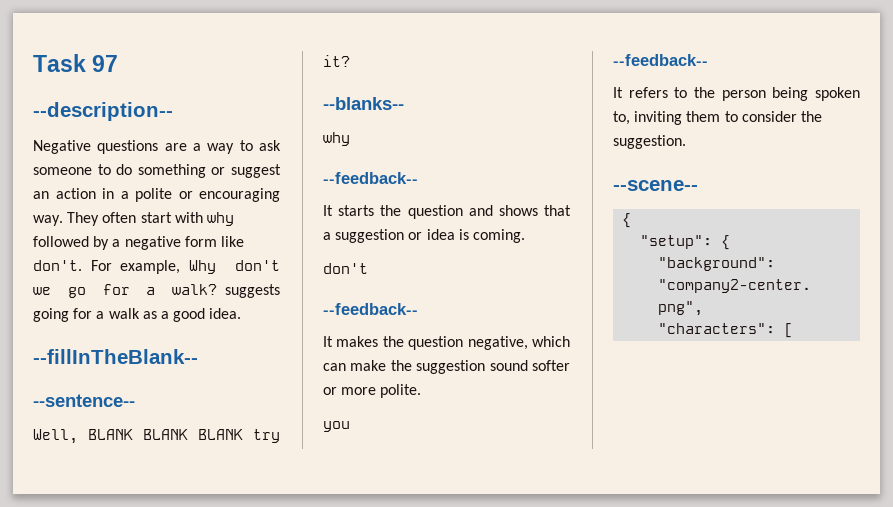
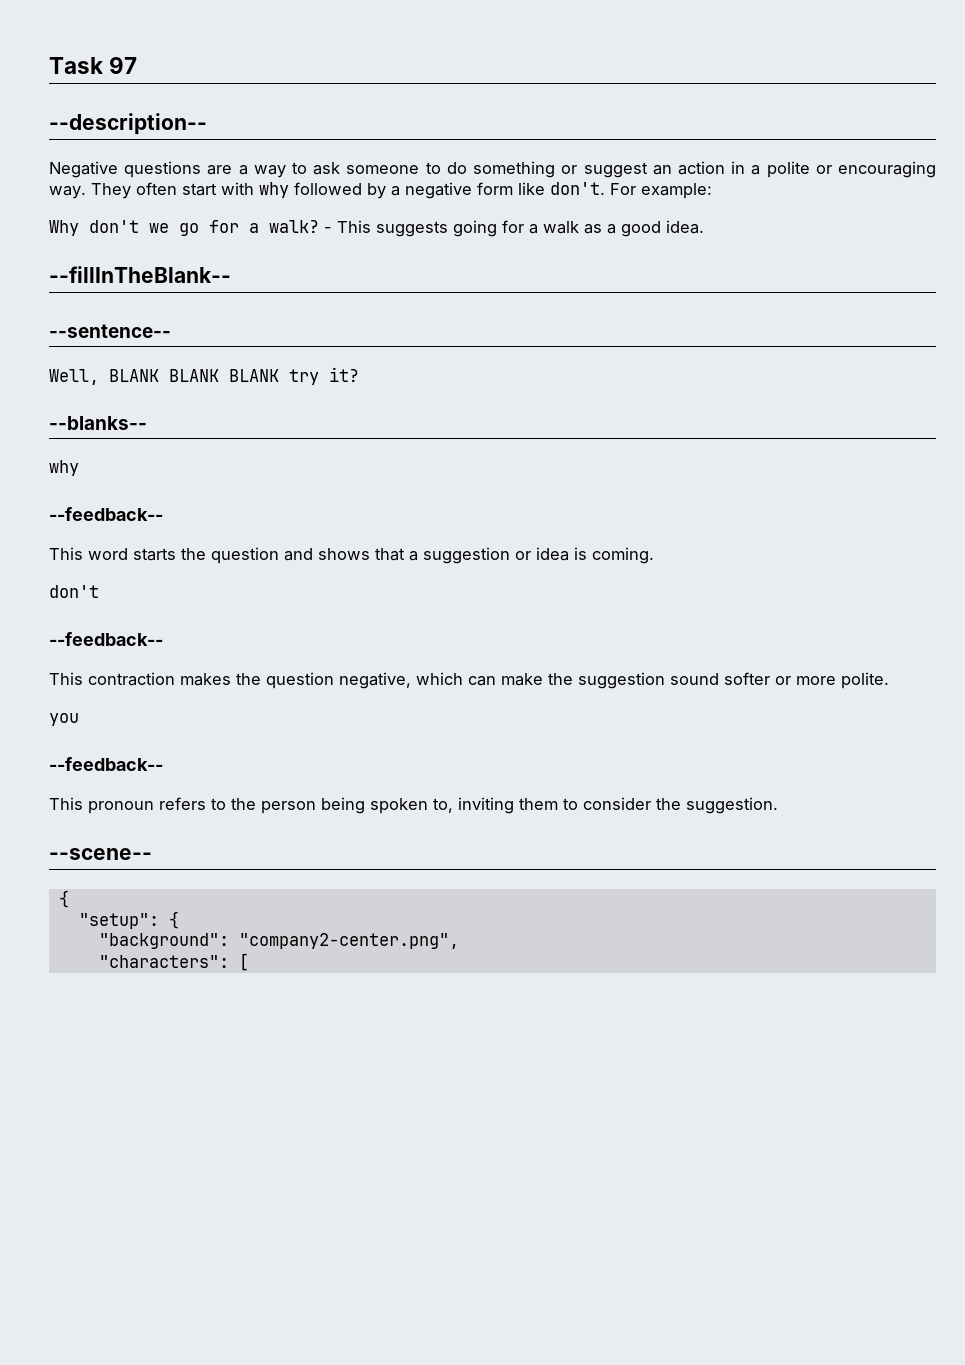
- For example, Why don't we go for a walk? suggests going for a walk as a good idea.
+ For example:
+ Why don't we go for a walk? - This suggests going for a walk as a good idea.
- It starts the question and shows that a suggestion or idea is coming.
+ This word starts the question and shows that a suggestion or idea is coming.
- It makes the question negative, which can make the suggestion sound softer or more polite.
+ This contraction makes the question negative, which can make the suggestion sound softer or more polite.
- It refers to the person being spoken to, inviting them to consider the suggestion.
+ This pronoun refers to the person being spoken to, inviting them to consider the suggestion.

